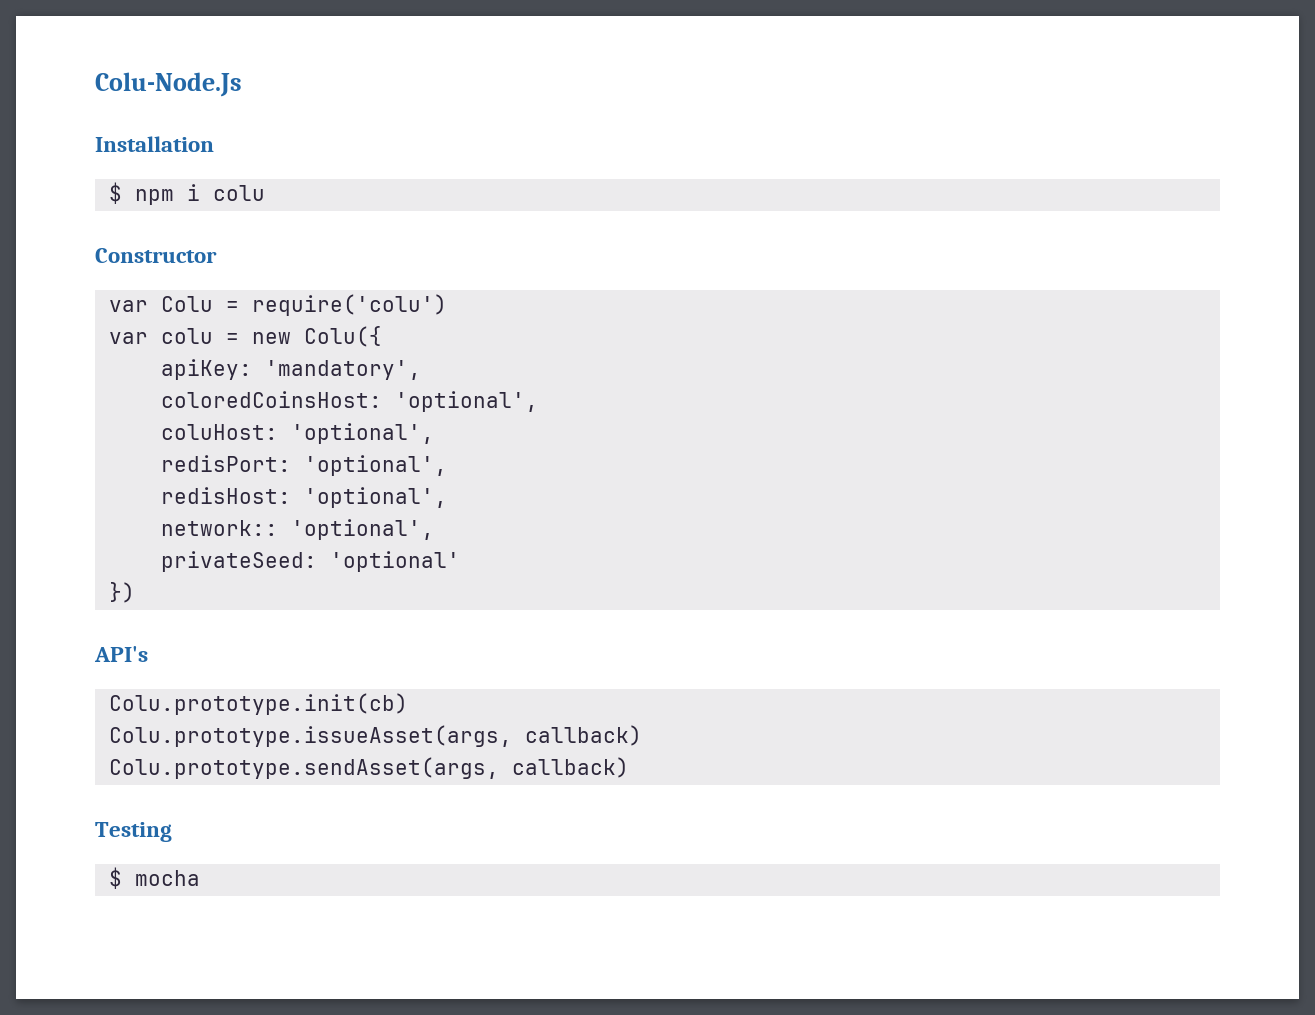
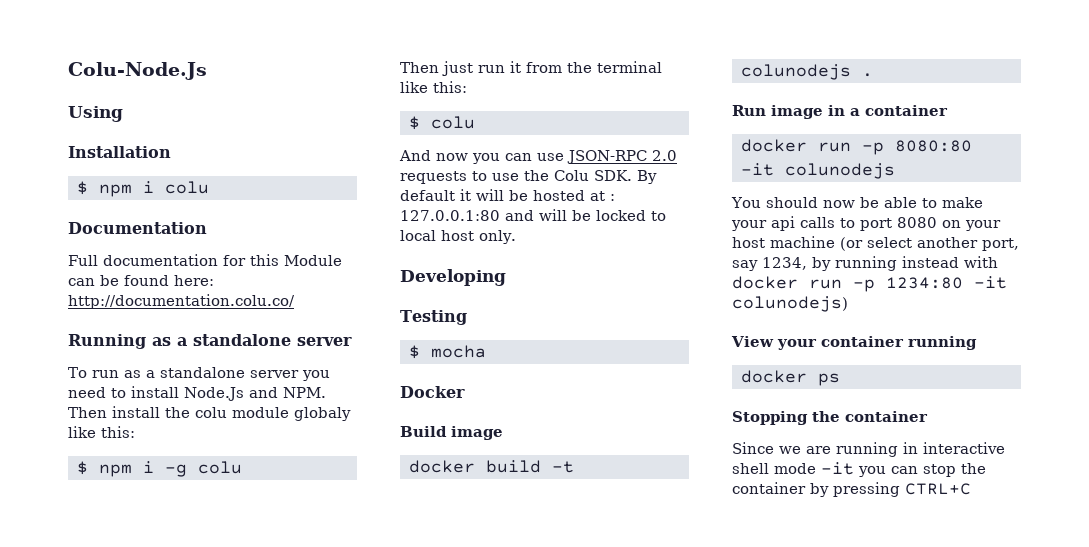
+ Using
- Constructor
- var Colu = require('colu')
- var colu = new Colu({
- apiKey: 'mandatory',
- coloredCoinsHost: 'optional',
- coluHost: 'optional',
- redisPort: 'optional',
- redisHost: 'optional',
- network:: 'optional',
- privateSeed: 'optional'
- })
- API's
- Colu.prototype.init(cb)
- Colu.prototype.issueAsset(args, callback)
- Colu.prototype.sendAsset(args, callback)
+ Documentation
+ Full documentation for this Module can be found here: http://documentation.colu.co/
+ Running as a standalone server
+ To run as a standalone server you need to install Node.Js and NPM. Then install the colu module globaly like this:
+ $ npm i -g colu
+ Then just run it from the terminal like this:
+ $ colu
+ And now you can use JSON-RPC 2.0 requests to use the Colu SDK. By default it will be hosted at : 127.0.0.1:80 and will be locked to local host only.
+ Developing
  Testing
  $ mocha
+ Docker
+ Build image
+ docker build -t colunodejs .
+ Run image in a container
+ docker run -p 8080:80 -it colunodejs
+ You should now be able to make your api calls to port 8080 on your host machine (or select another port, say 1234, by running instead with docker run -p 1234:80 -it colunodejs)
+ View your container running
+ docker ps
+ Stopping the container
+ Since we are running in interactive shell mode -it you can stop the container by pressing CTRL+C

